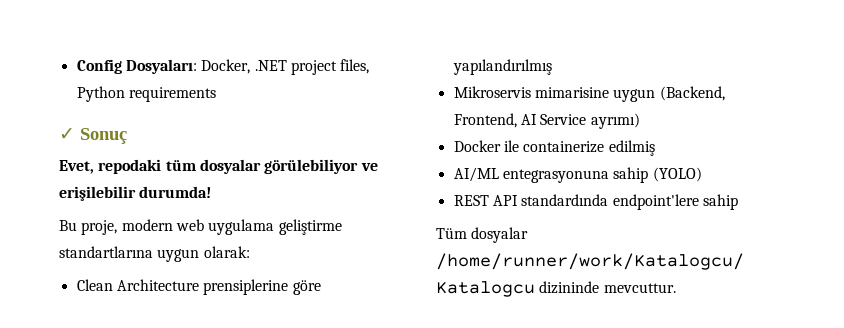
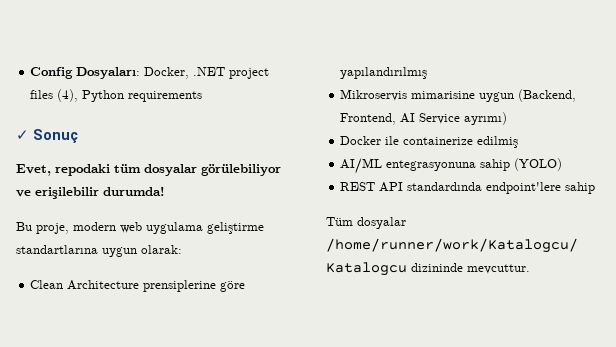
- Config Dosyaları: Docker, .NET project files, Python requirements
+ Config Dosyaları: Docker, .NET project files (4), Python requirements

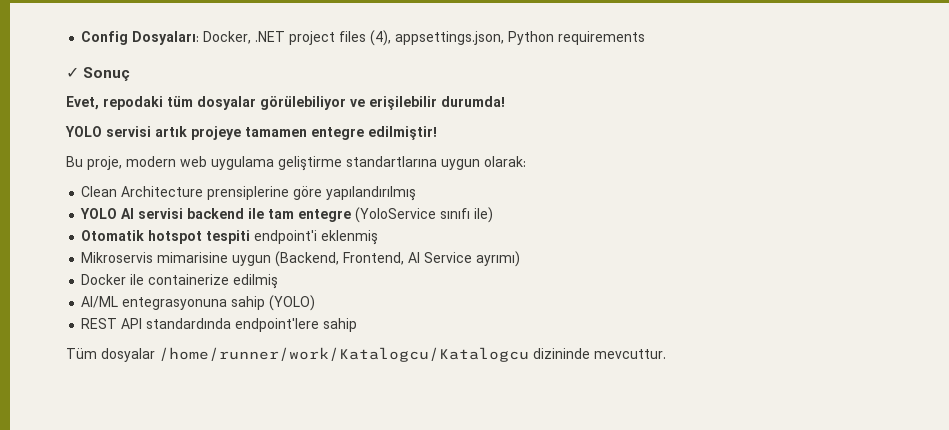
- Config Dosyaları: Docker, .NET project files (4), Python requirements
+ Config Dosyaları: Docker, .NET project files (4), appsettings.json, Python requirements
+ YOLO servisi artık projeye tamamen entegre edilmiştir!
+ YOLO AI servisi backend ile tam entegre (YoloService sınıfı ile)
+ Otomatik hotspot tespiti endpoint'i eklenmiş

